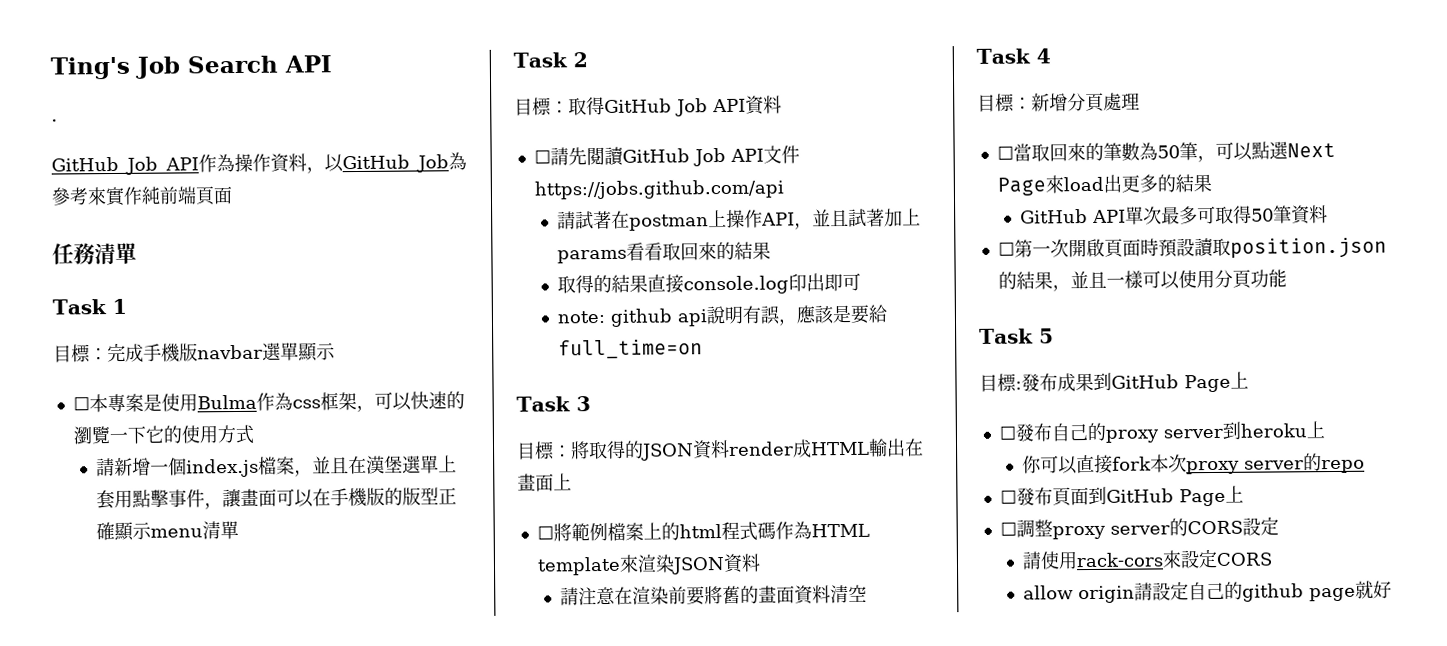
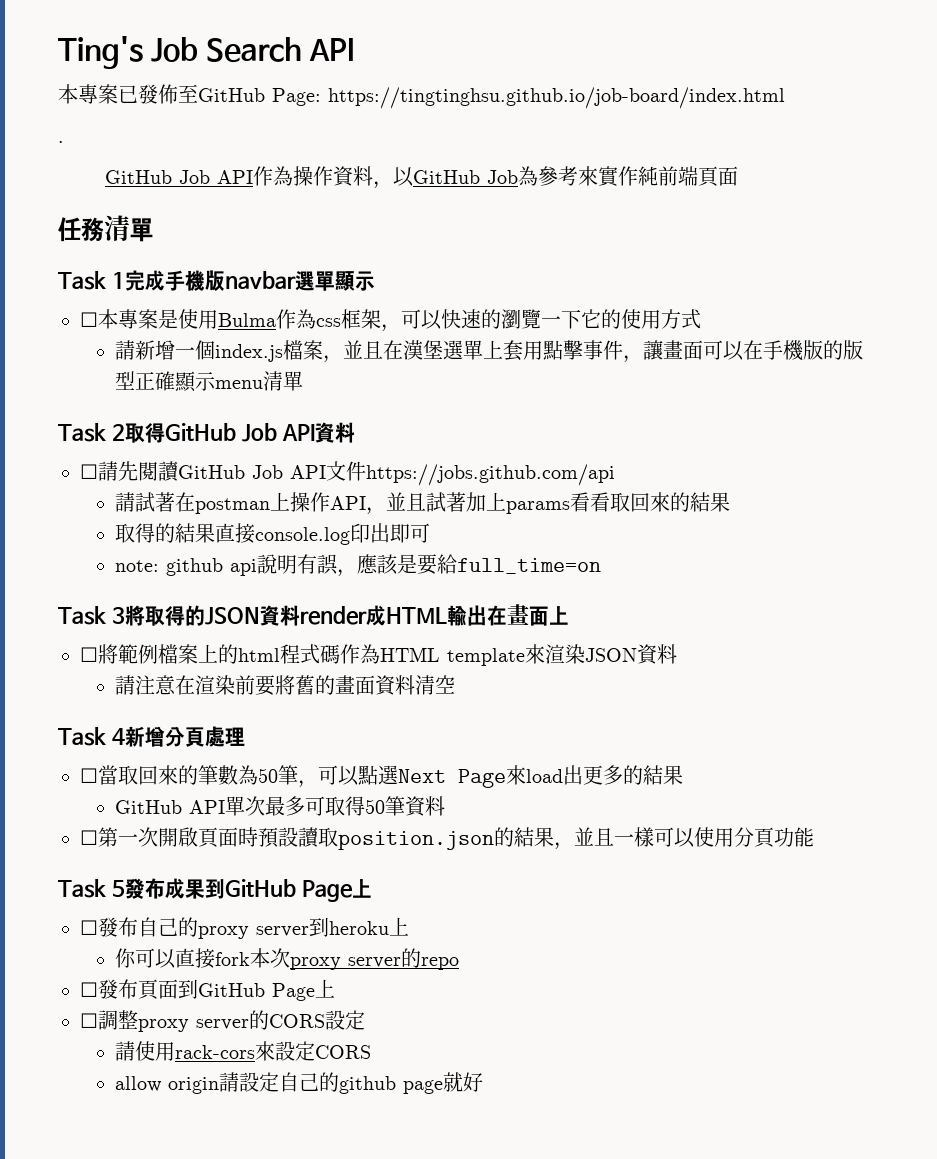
+ 本專案已發佈至GitHub Page: https://tingtinghsu.github.io/job-board/index.html
- Task 1
- 目標：完成手機版navbar選單顯示
+ Task 1完成手機版navbar選單顯示
- Task 2
- 目標：取得GitHub Job API資料
+ Task 2取得GitHub Job API資料
- Task 3
- 目標：將取得的JSON資料render成HTML輸出在畫面上
+ Task 3將取得的JSON資料render成HTML輸出在畫面上
- Task 4
- 目標：新增分頁處理
+ Task 4新增分頁處理
- Task 5
- 目標:發布成果到GitHub Page上
+ Task 5發布成果到GitHub Page上

